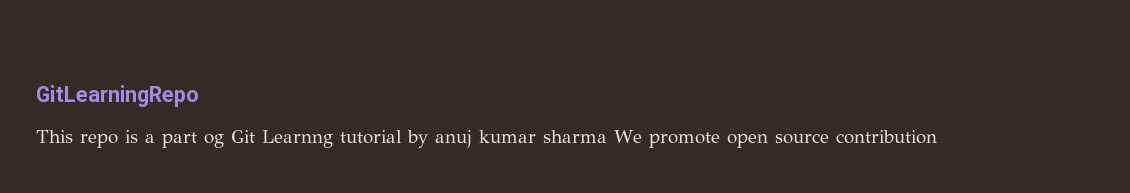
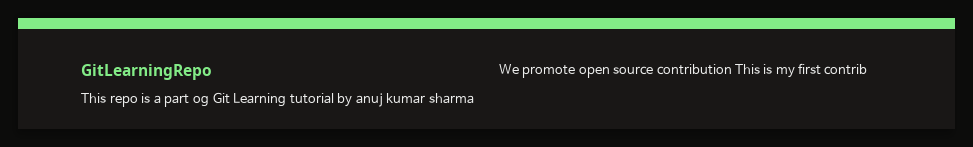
- This repo is a part og Git Learnng tutorial by anuj kumar sharma We promote open source contribution
+ This repo is a part og Git Learning tutorial by anuj kumar sharma We promote open source contribution This is my first contrib

